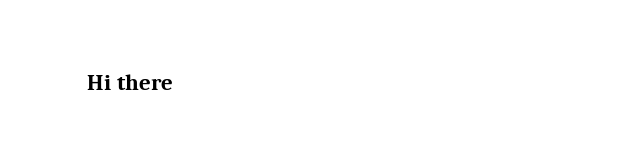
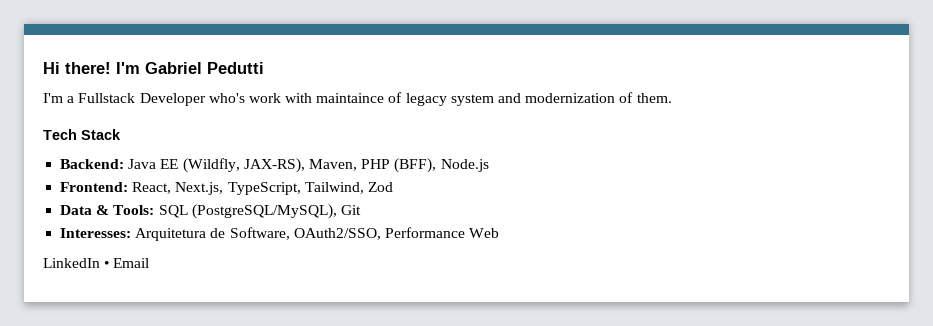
- Hi there
+ Hi there! I'm Gabriel Pedutti
+ I'm a Fullstack Developer who's work with maintaince of legacy system and modernization of them.
+ Tech Stack
+ Backend: Java EE (Wildfly, JAX-RS), Maven, PHP (BFF), Node.js
+ Frontend: React, Next.js, TypeScript, Tailwind, Zod
+ Data & Tools: SQL (PostgreSQL/MySQL), Git
+ Interesses: Arquitetura de Software, OAuth2/SSO, Performance Web
+ LinkedIn • Email

